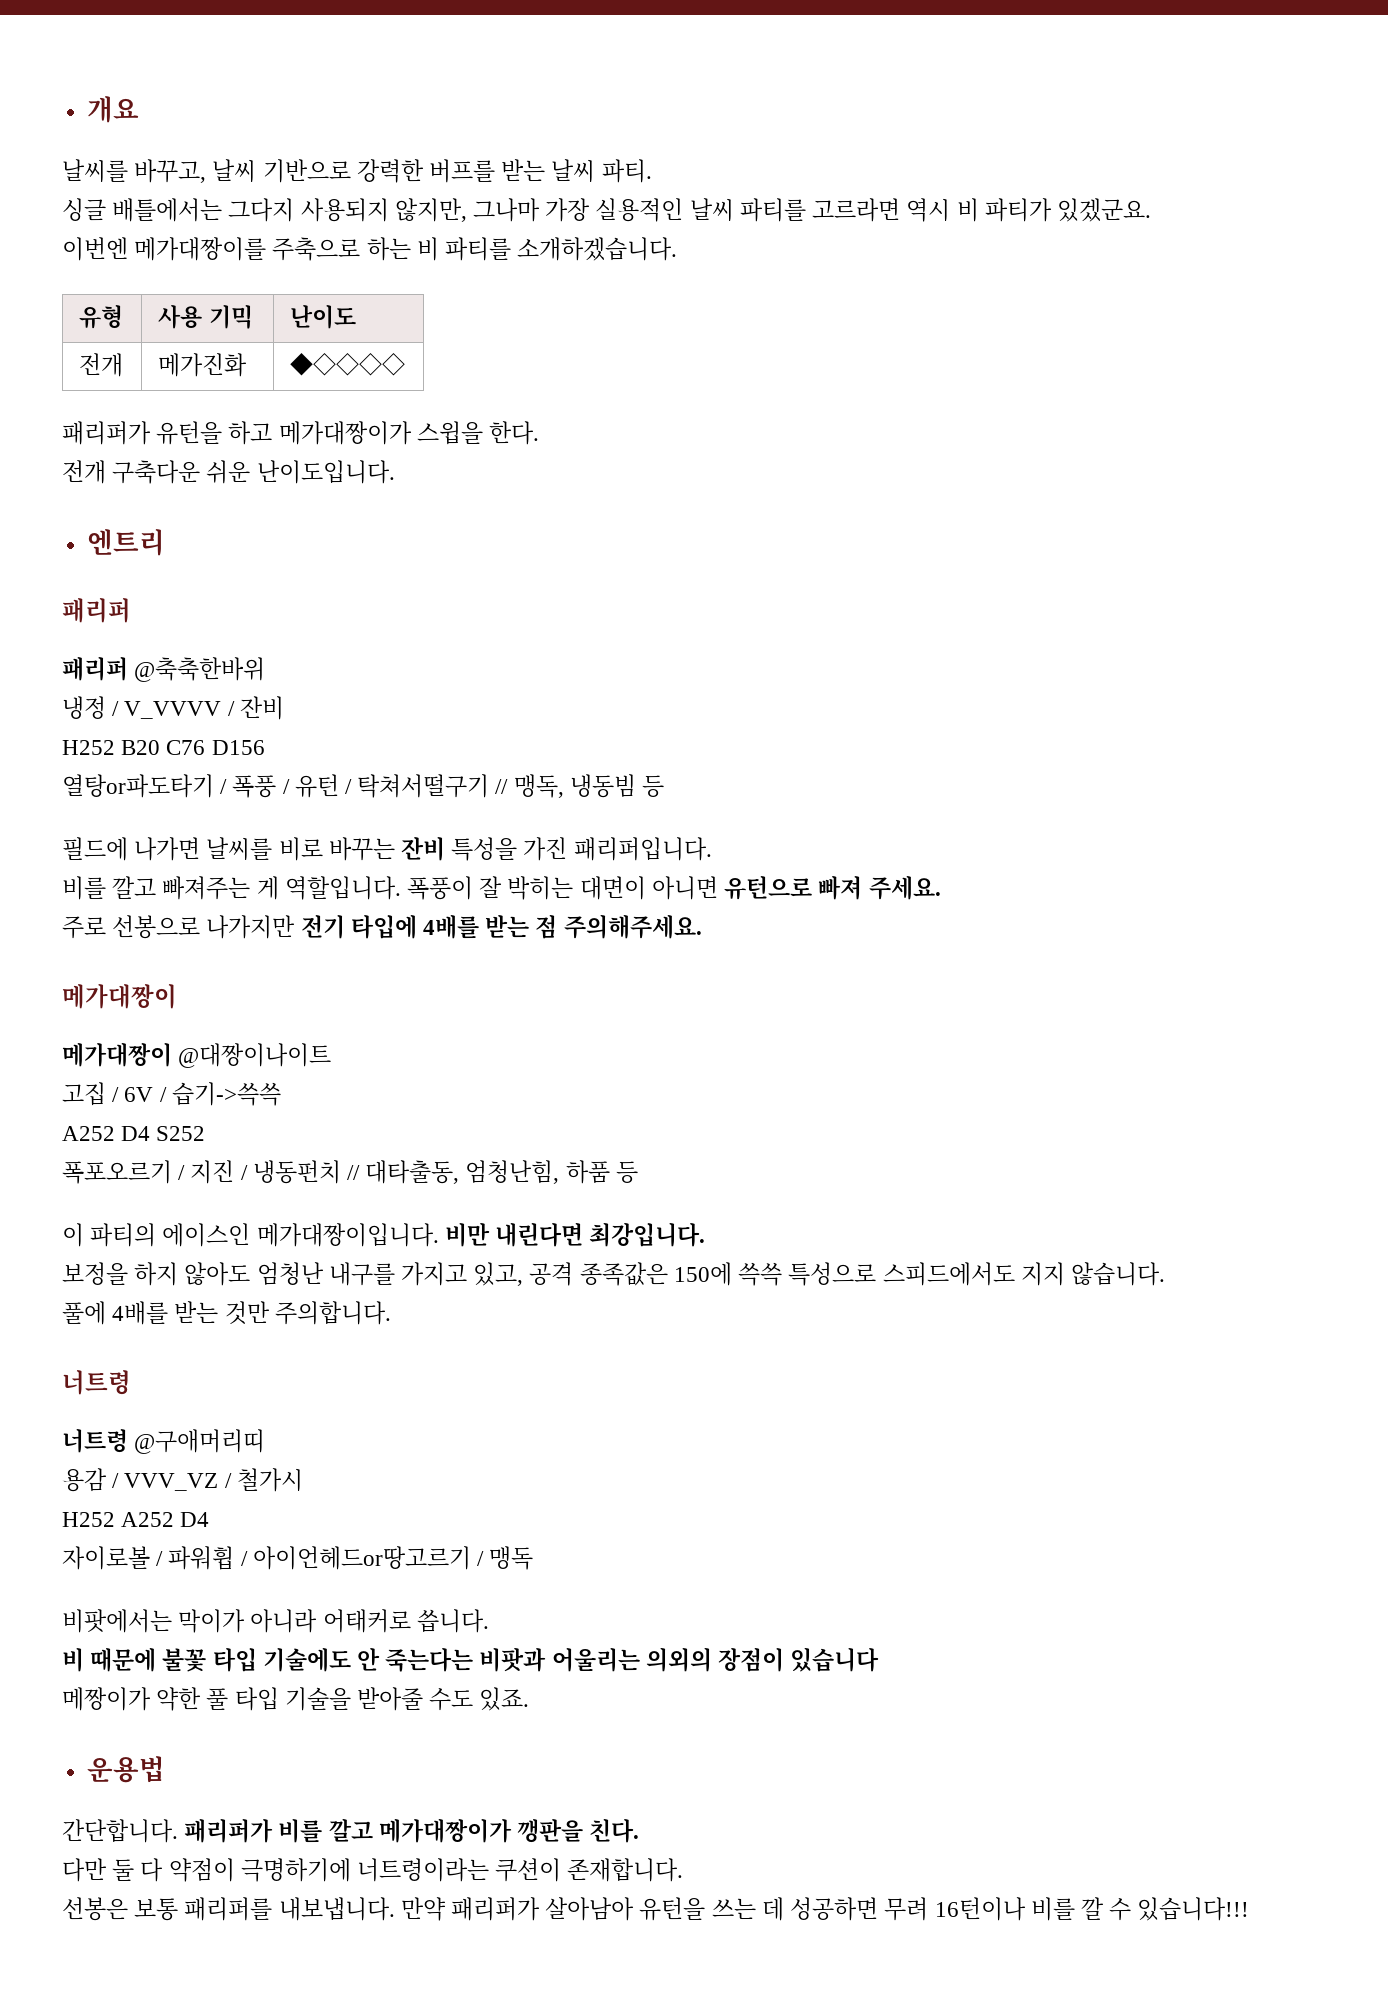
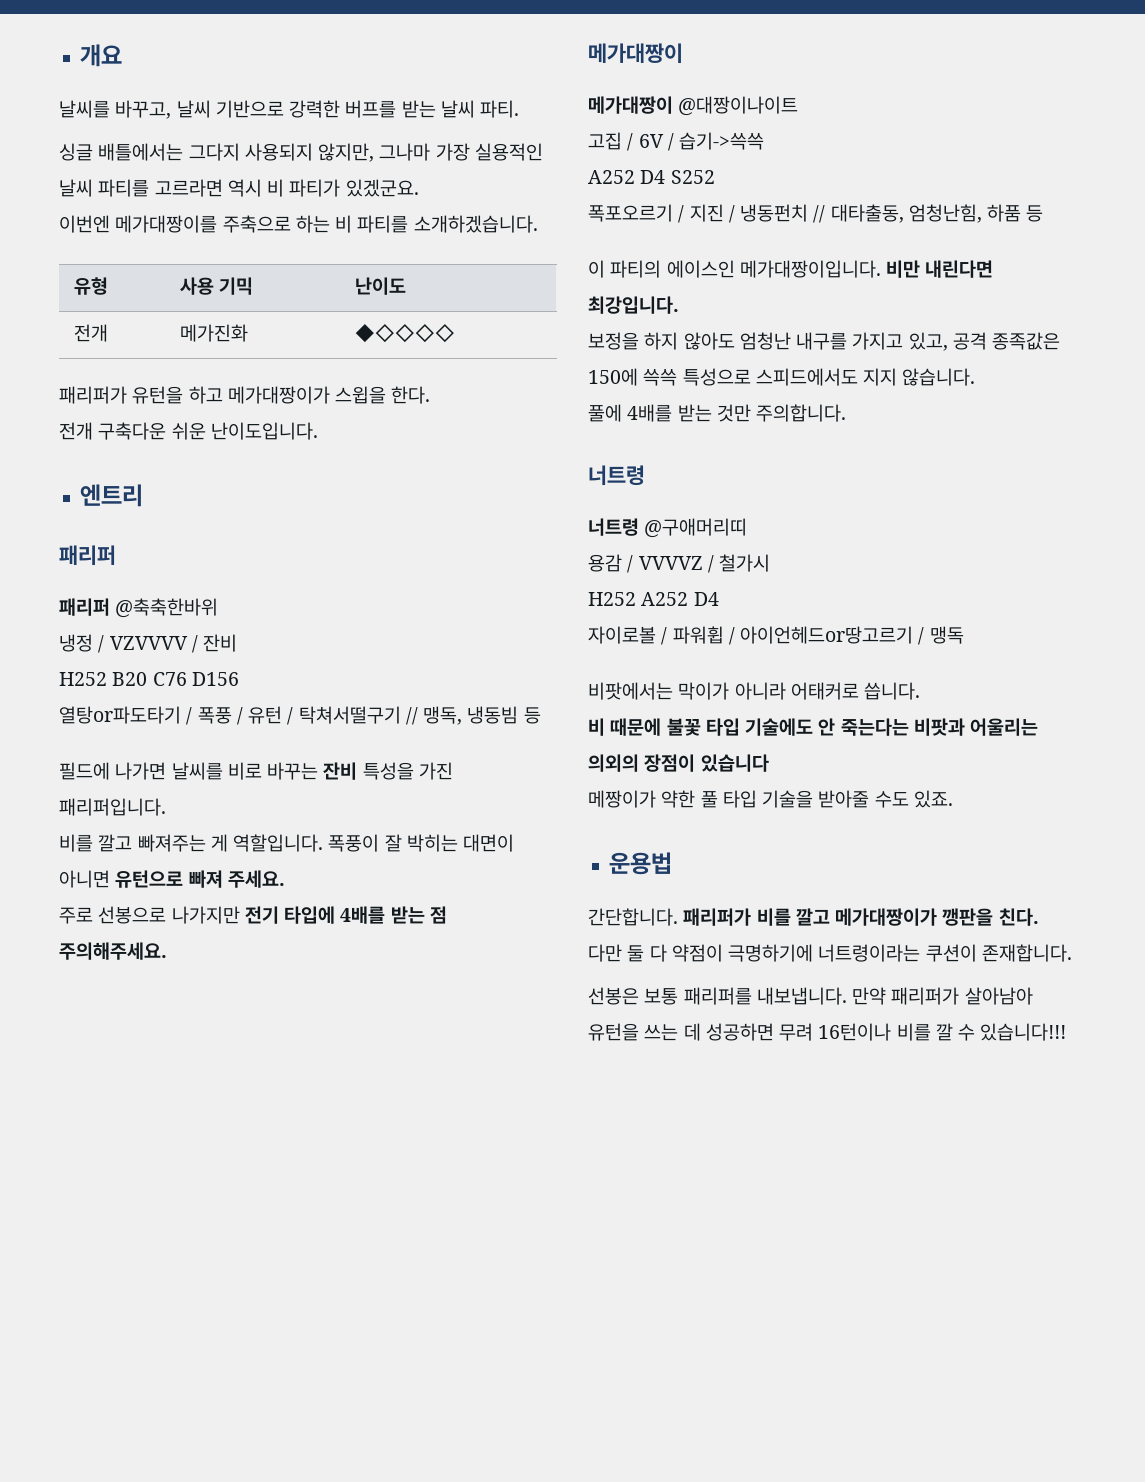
- 냉정 / V_VVVV / 잔비
+ 냉정 / VZVVVV / 잔비
- 용감 / VVV_VZ / 철가시
+ 용감 / VVVVZ / 철가시

